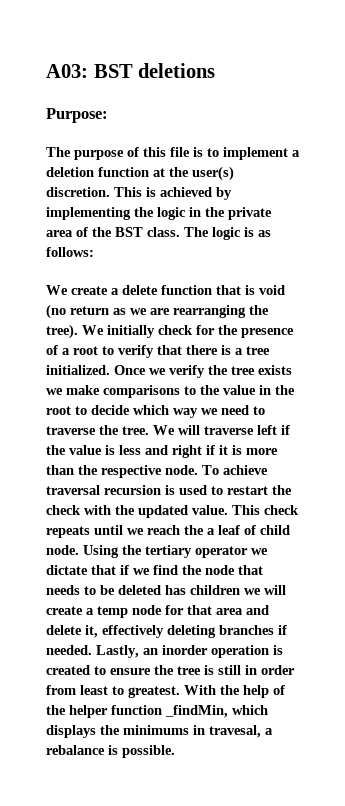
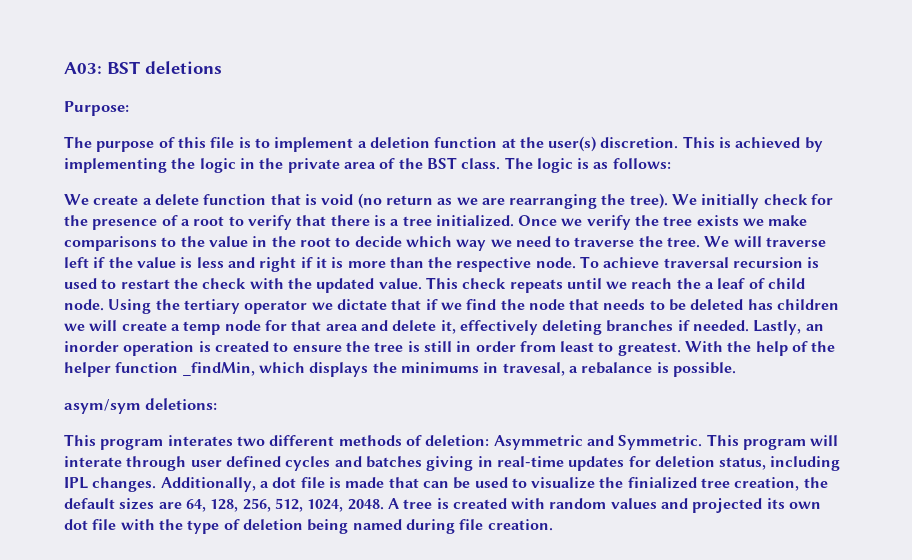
+ asym/sym deletions:
+ This program interates two different methods of deletion: Asymmetric and Symmetric. This program will interate through user defined cycles and batches giving in real-time updates for deletion status, including IPL changes. Additionally, a dot file is made that can be used to visualize the finialized tree creation, the default sizes are 64, 128, 256, 512, 1024, 2048. A tree is created with random values and projected its own dot file with the type of deletion being named during file creation.

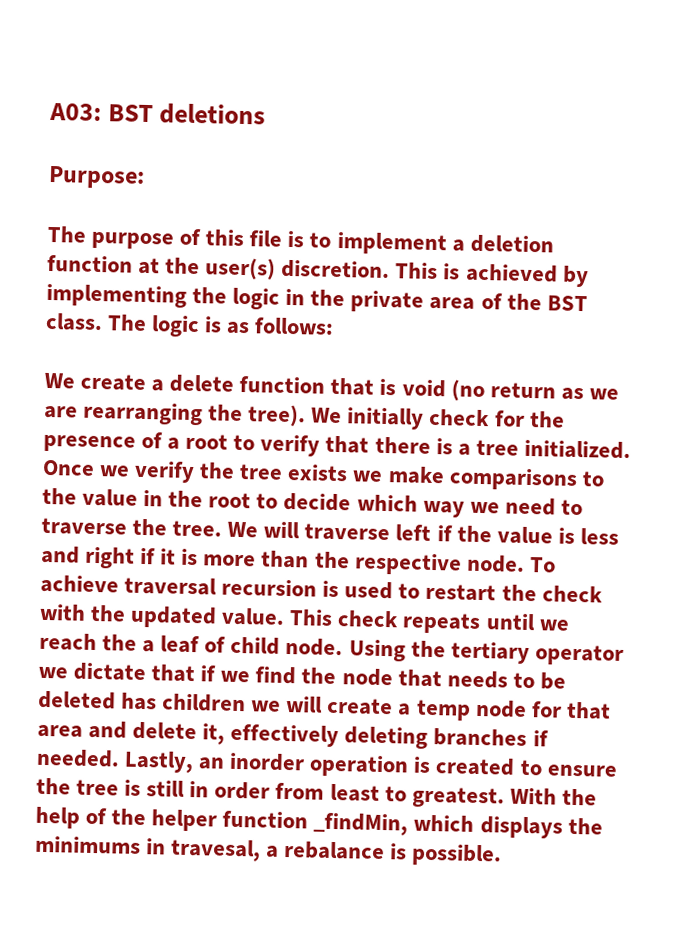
- asym/sym deletions:
- This program interates two different methods of deletion: Asymmetric and Symmetric. This program will interate through user defined cycles and batches giving in real-time updates for deletion status, including IPL changes. Additionally, a dot file is made that can be used to visualize the finialized tree creation, the default sizes are 64, 128, 256, 512, 1024, 2048. A tree is created with random values and projected its own dot file with the type of deletion being named during file creation.

